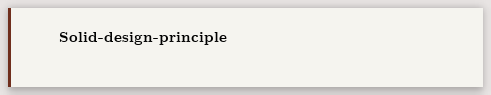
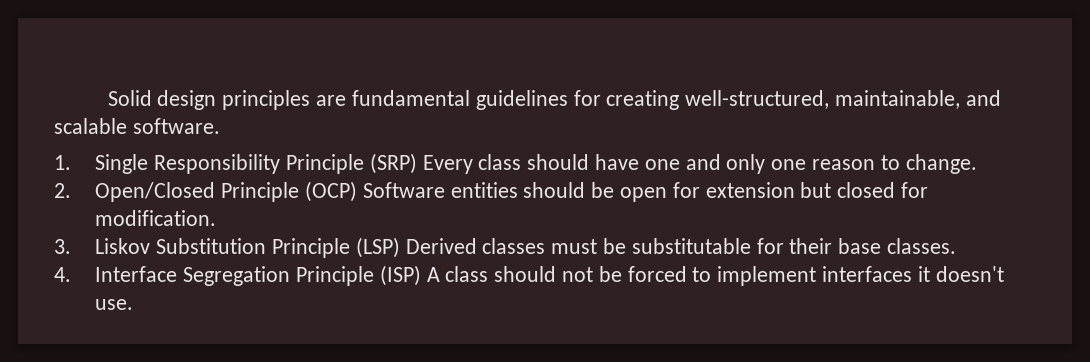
- Solid-design-principle
+ Solid design principles are fundamental guidelines for creating well-structured, maintainable, and scalable software.
+ 1. Single Responsibility Principle (SRP) Every class should have one and only one reason to change.
+ 2. Open/Closed Principle (OCP) Software entities should be open for extension but closed for modification.
+ 3. Liskov Substitution Principle (LSP) Derived classes must be substitutable for their base classes.
+ 4. Interface Segregation Principle (ISP) A class should not be forced to implement interfaces it doesn't use.

